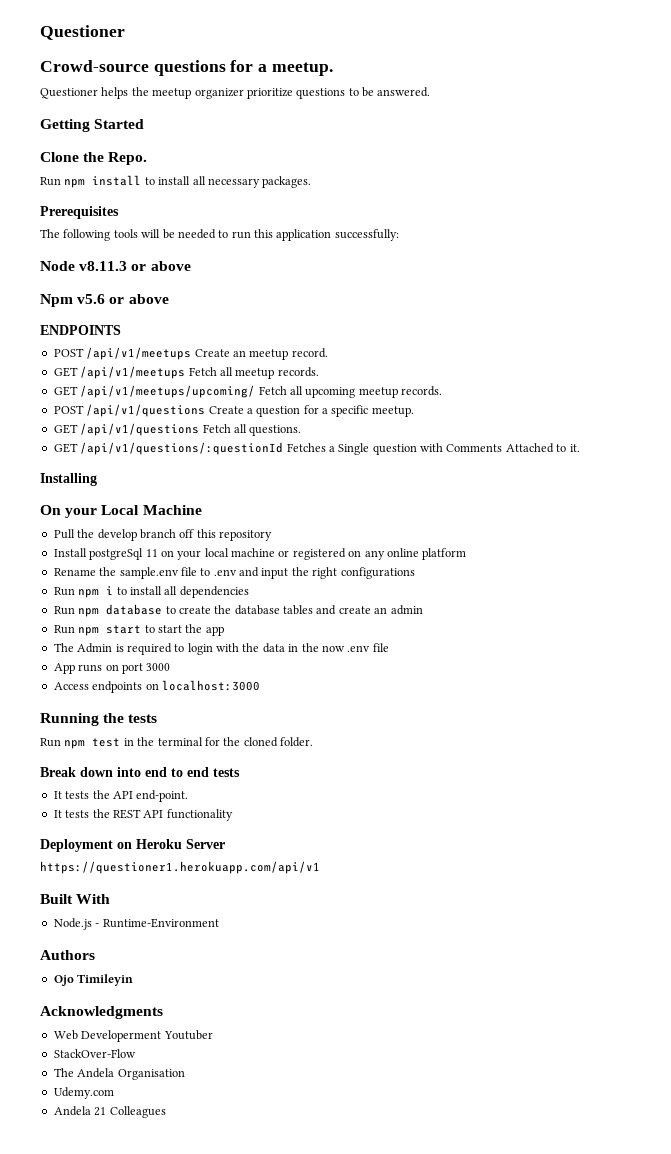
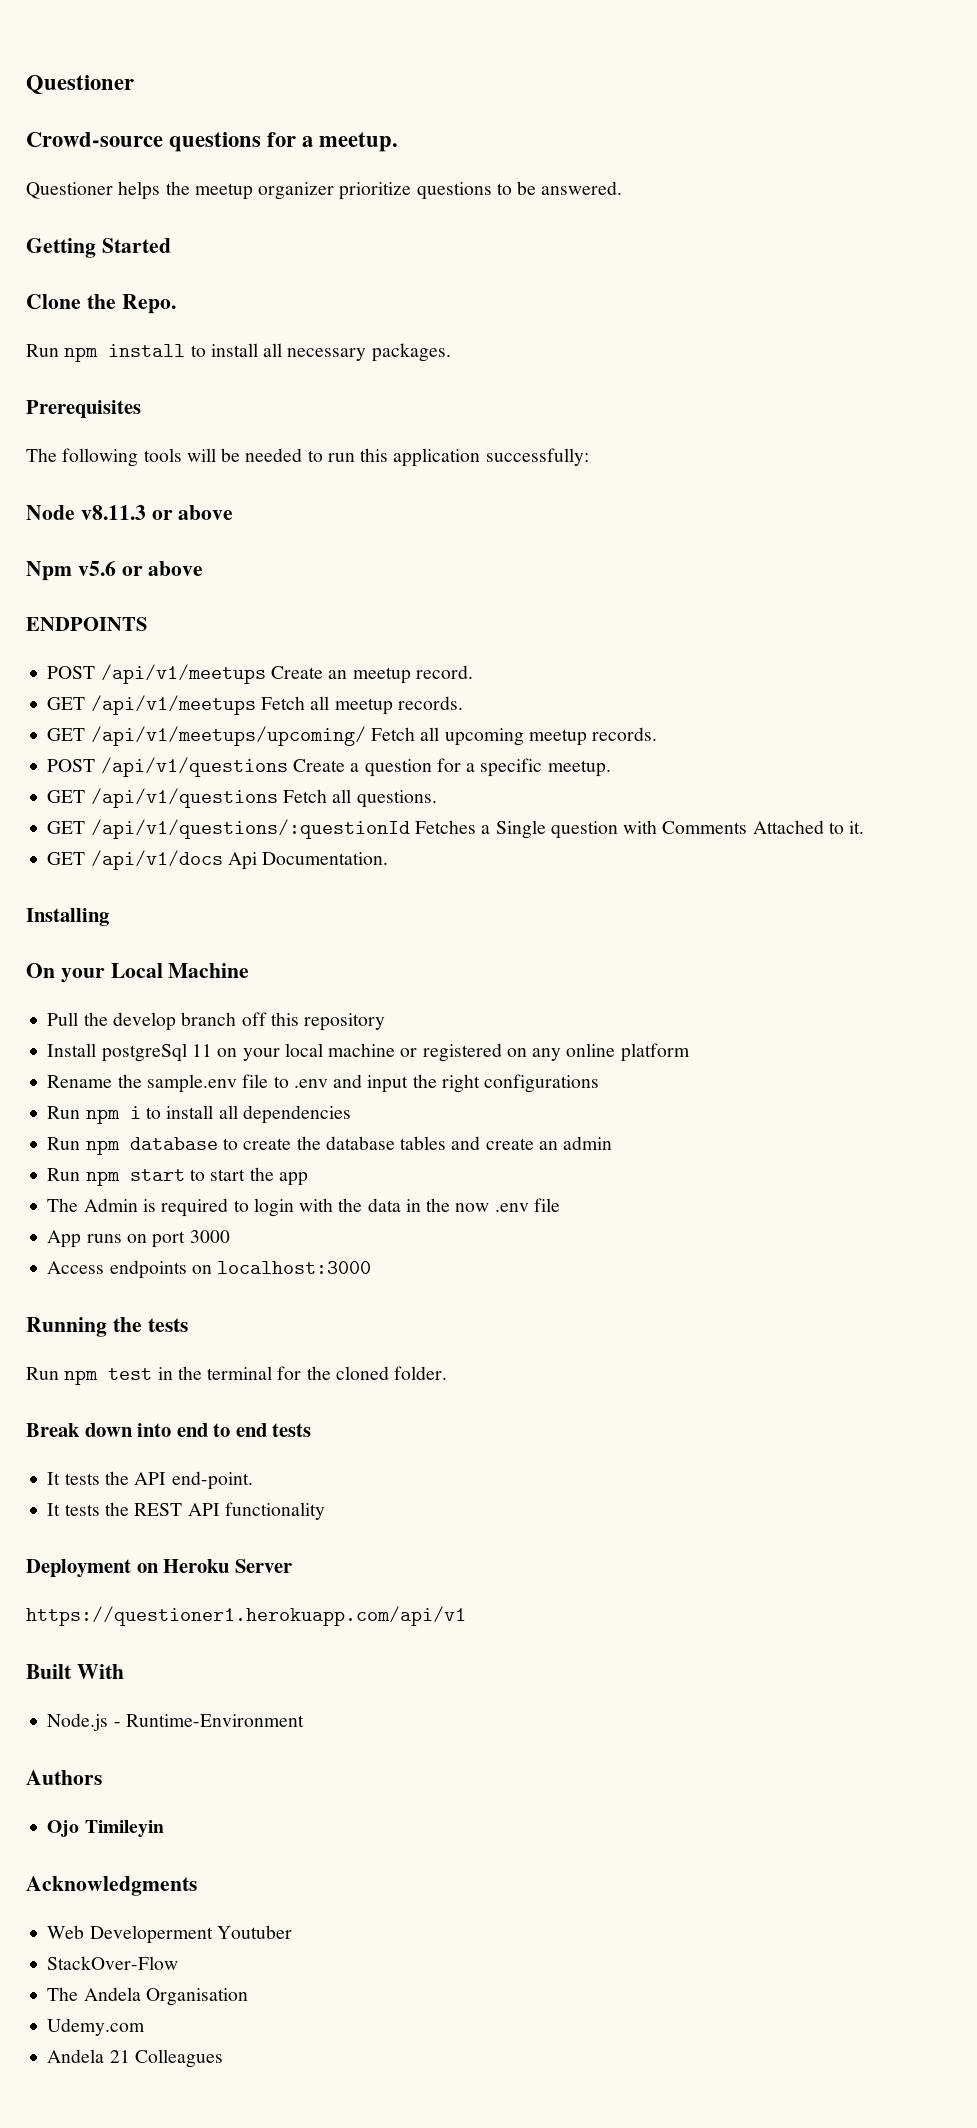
+ GET /api/v1/docs Api Documentation.

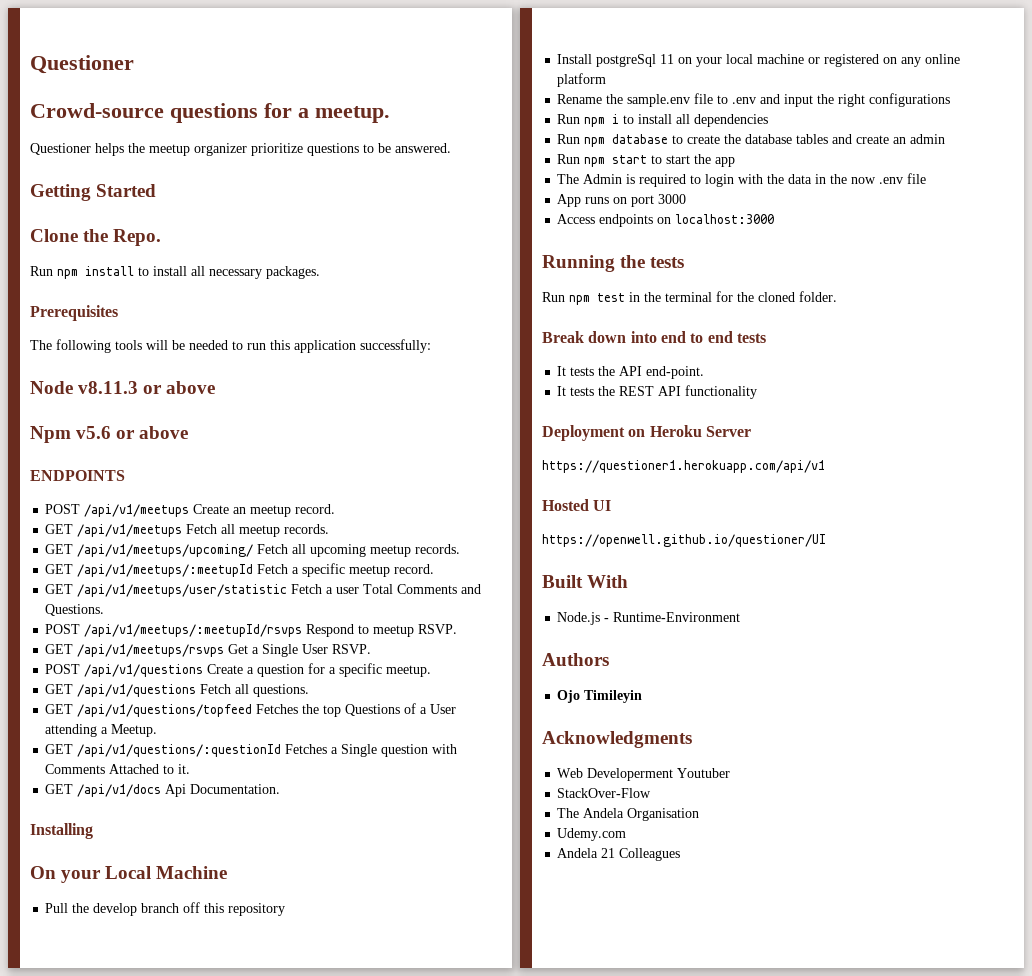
+ GET /api/v1/meetups/:meetupId Fetch a specific meetup record.
+ GET /api/v1/meetups/user/statistic Fetch a user Total Comments and Questions.
+ POST /api/v1/meetups/:meetupId/rsvps Respond to meetup RSVP.
+ GET /api/v1/meetups/rsvps Get a Single User RSVP.
+ GET /api/v1/questions/topfeed Fetches the top Questions of a User attending a Meetup.
+ Hosted UI
+ https://openwell.github.io/questioner/UI

